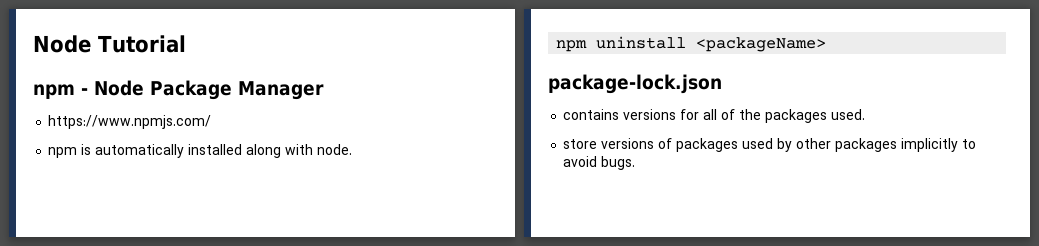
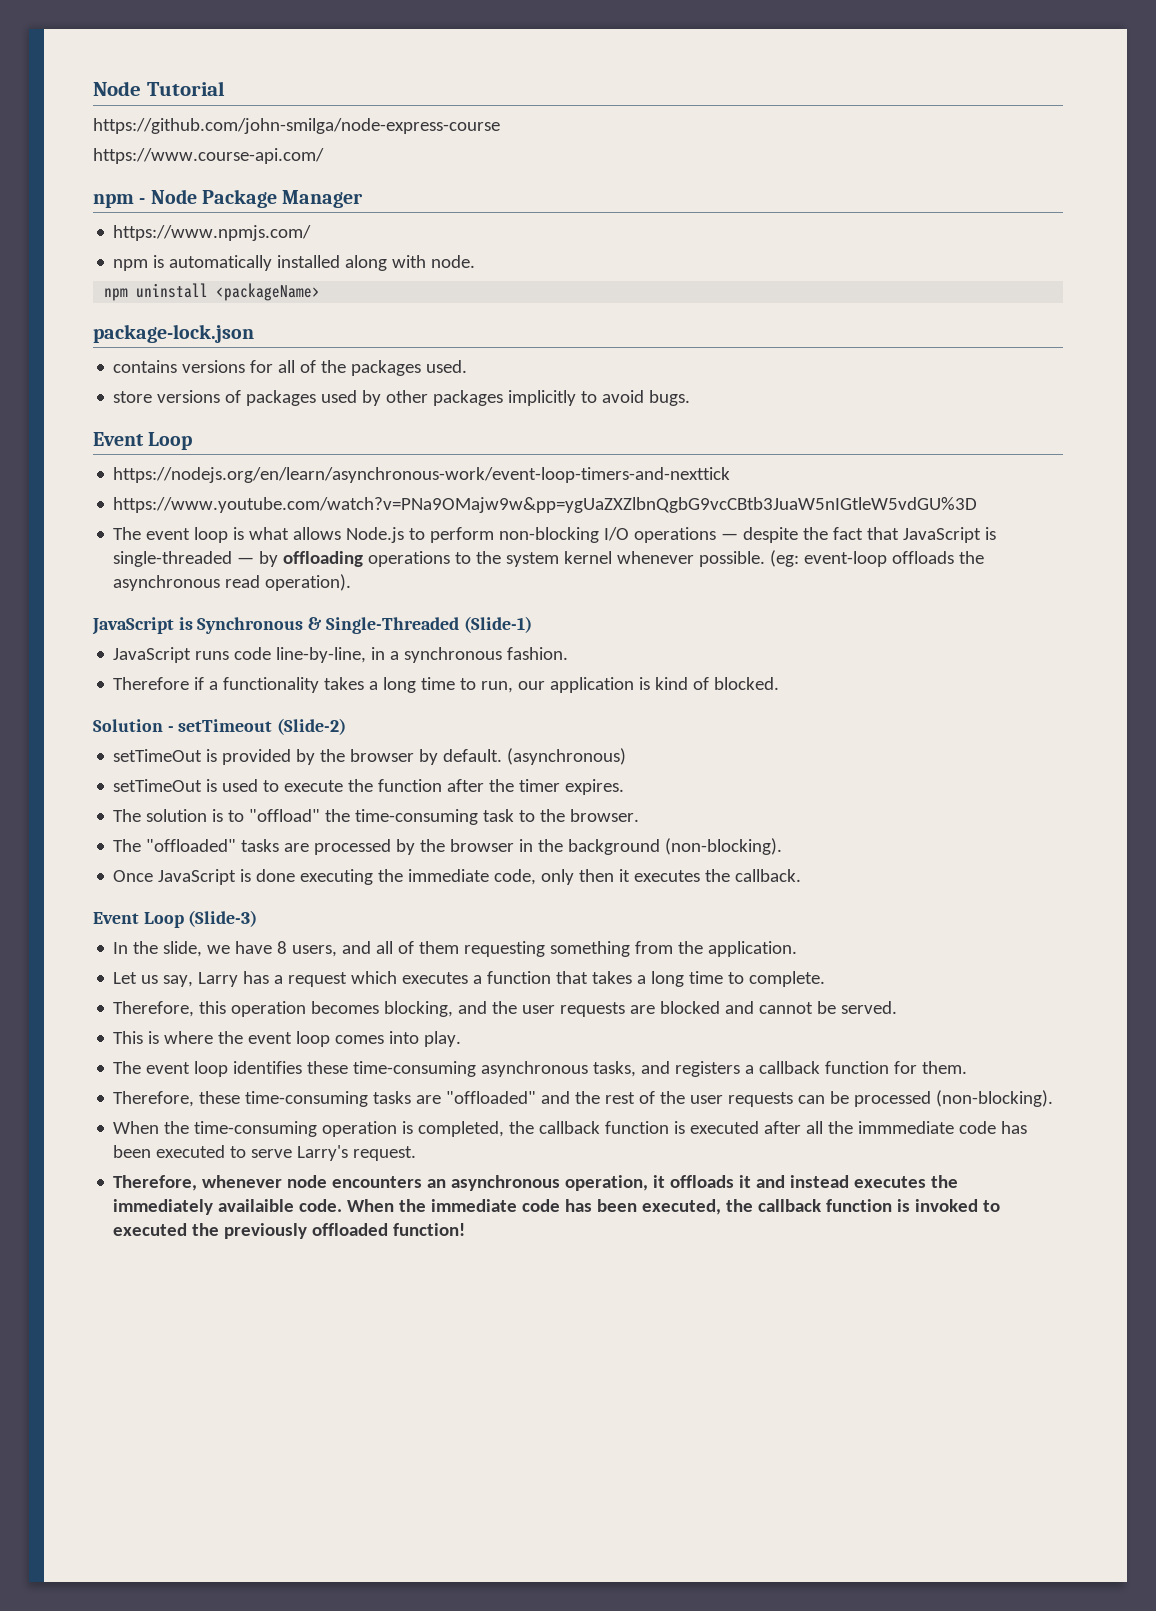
+ https://github.com/john-smilga/node-express-course
+ https://www.course-api.com/
  store versions of packages used by other packages implicitly to avoid bugs.
+ Event Loop
+ https://nodejs.org/en/learn/asynchronous-work/event-loop-timers-and-nexttick
+ https://www.youtube.com/watch?v=PNa9OMajw9w&pp=ygUaZXZlbnQgbG9vcCBtb3JuaW5nIGtleW5vdGU%3D
+ The event loop is what allows Node.js to perform non-blocking I/O operations — despite the fact that JavaScript is single-threaded — by offloading operations to the system kernel whenever possible. (eg: event-loop offloads the asynchronous read operation).
+ JavaScript is Synchronous & Single-Threaded (Slide-1)
+ JavaScript runs code line-by-line, in a synchronous fashion.
+ Therefore if a functionality takes a long time to run, our application is kind of blocked.
+ Solution - setTimeout (Slide-2)
+ setTimeOut is provided by the browser by default. (asynchronous)
+ setTimeOut is used to execute the function after the timer expires.
+ The solution is to "offload" the time-consuming task to the browser.
+ The "offloaded" tasks are processed by the browser in the background (non-blocking).
+ Once JavaScript is done executing the immediate code, only then it executes the callback.
+ Event Loop (Slide-3)
+ In the slide, we have 8 users, and all of them requesting something from the application.
+ Let us say, Larry has a request which executes a function that takes a long time to complete.
+ Therefore, this operation becomes blocking, and the user requests are blocked and cannot be served.
+ This is where the event loop comes into play.
+ The event loop identifies these time-consuming asynchronous tasks, and registers a callback function for them.
+ Therefore, these time-consuming tasks are "offloaded" and the rest of the user requests can be processed (non-blocking).
+ When the time-consuming operation is completed, the callback function is executed after all the immmediate code has been executed to serve Larry's request.
+ Therefore, whenever node encounters an asynchronous operation, it offloads it and instead executes the immediately availaible code. When the immediate code has been executed, the callback function is invoked to executed the previously offloaded function!

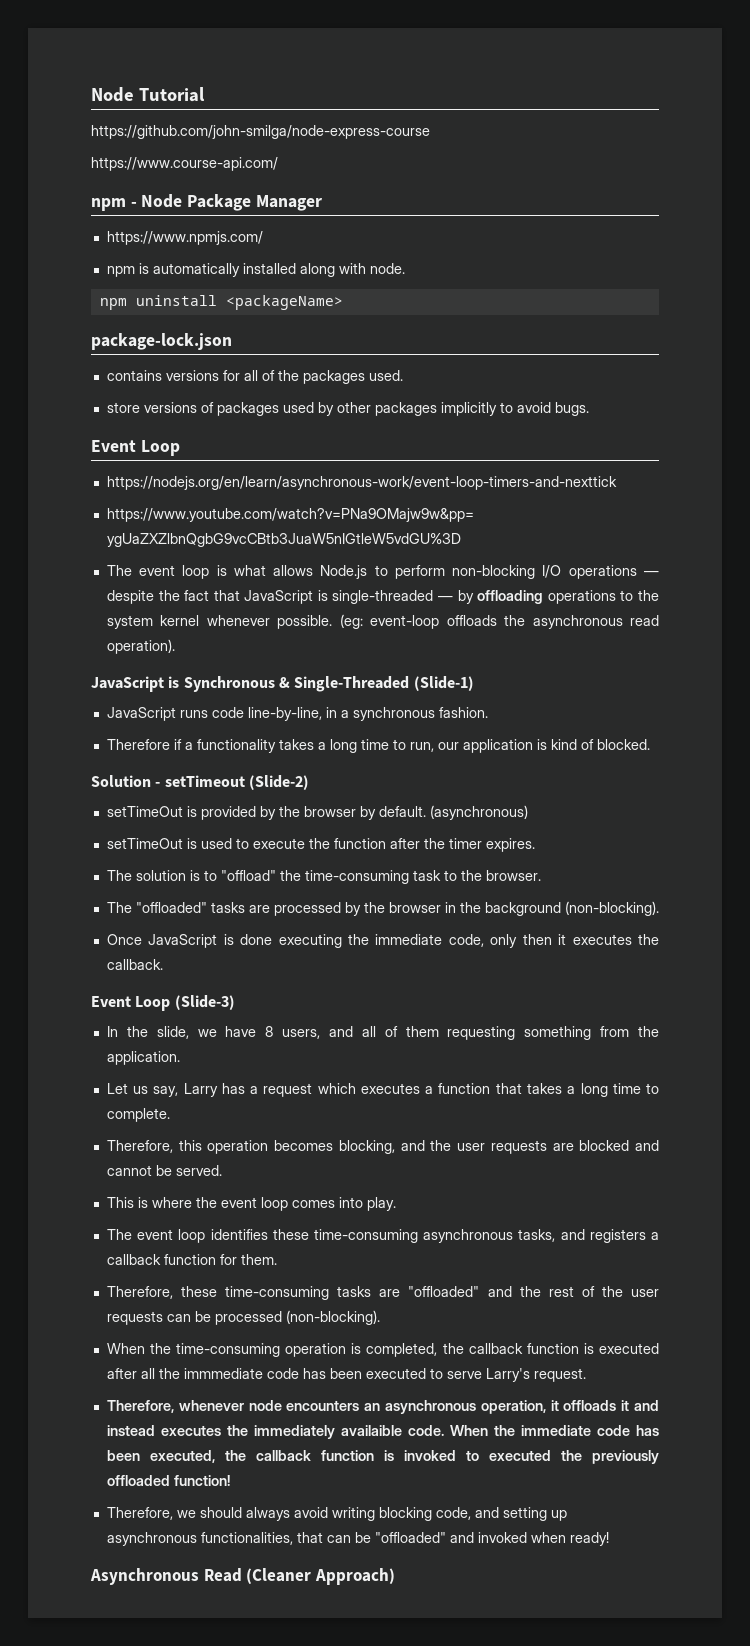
+ Therefore, we should always avoid writing blocking code, and setting up asynchronous functionalities, that can be "offloaded" and invoked when ready!
+ Asynchronous Read (Cleaner Approach)

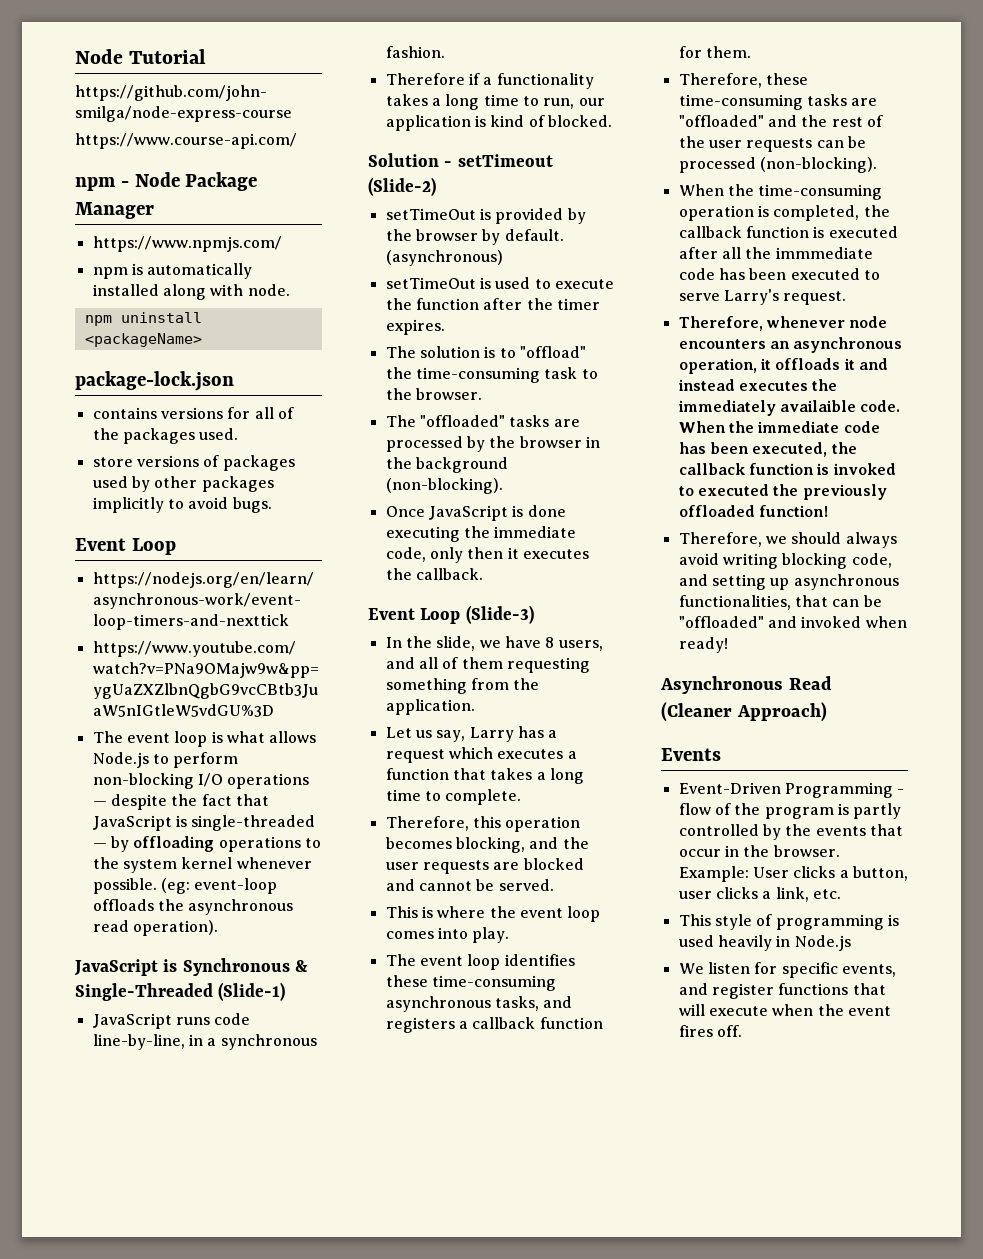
+ Events
+ Event-Driven Programming - flow of the program is partly controlled by the events that occur in the browser. Example: User clicks a button, user clicks a link, etc.
+ This style of programming is used heavily in Node.js
+ We listen for specific events, and register functions that will execute when the event fires off.

